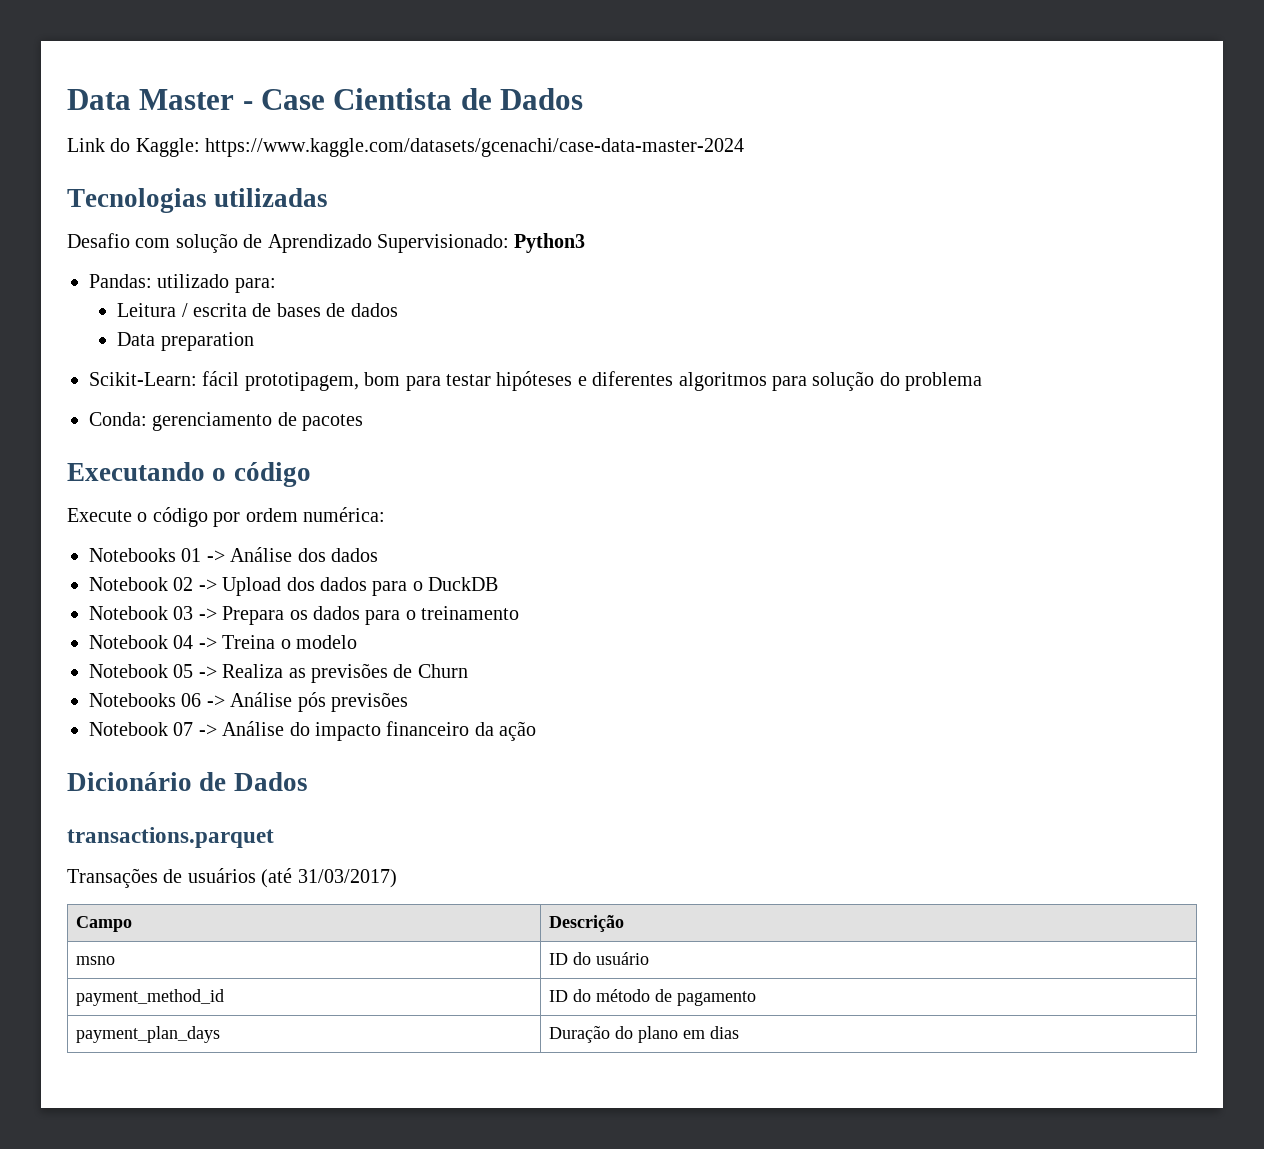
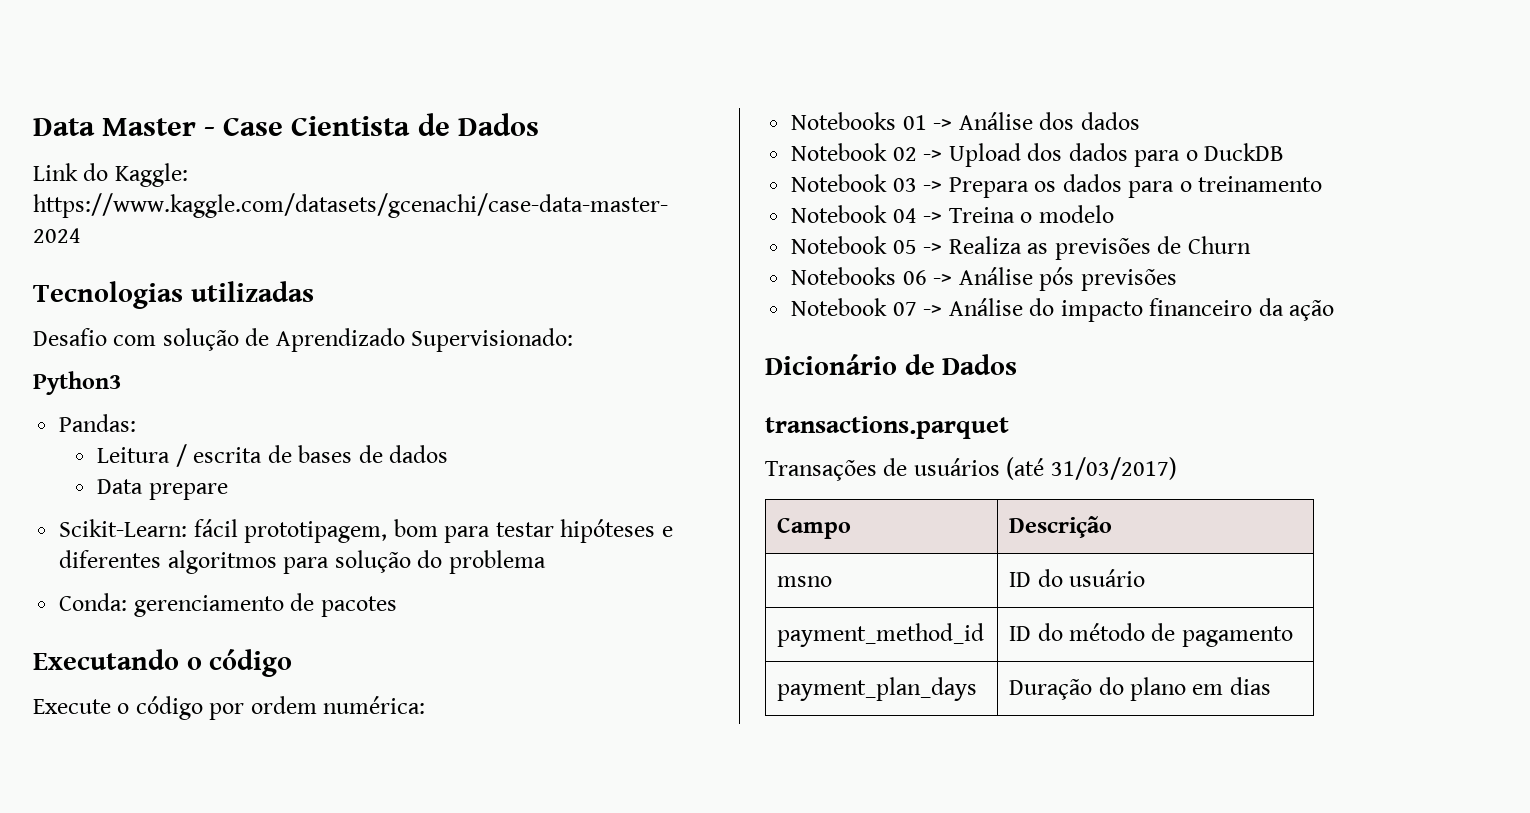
- Desafio com solução de Aprendizado Supervisionado: Python3
+ Desafio com solução de Aprendizado Supervisionado:
+ Python3
- Pandas: utilizado para:
+ Pandas:
- Data preparation
+ Data prepare

